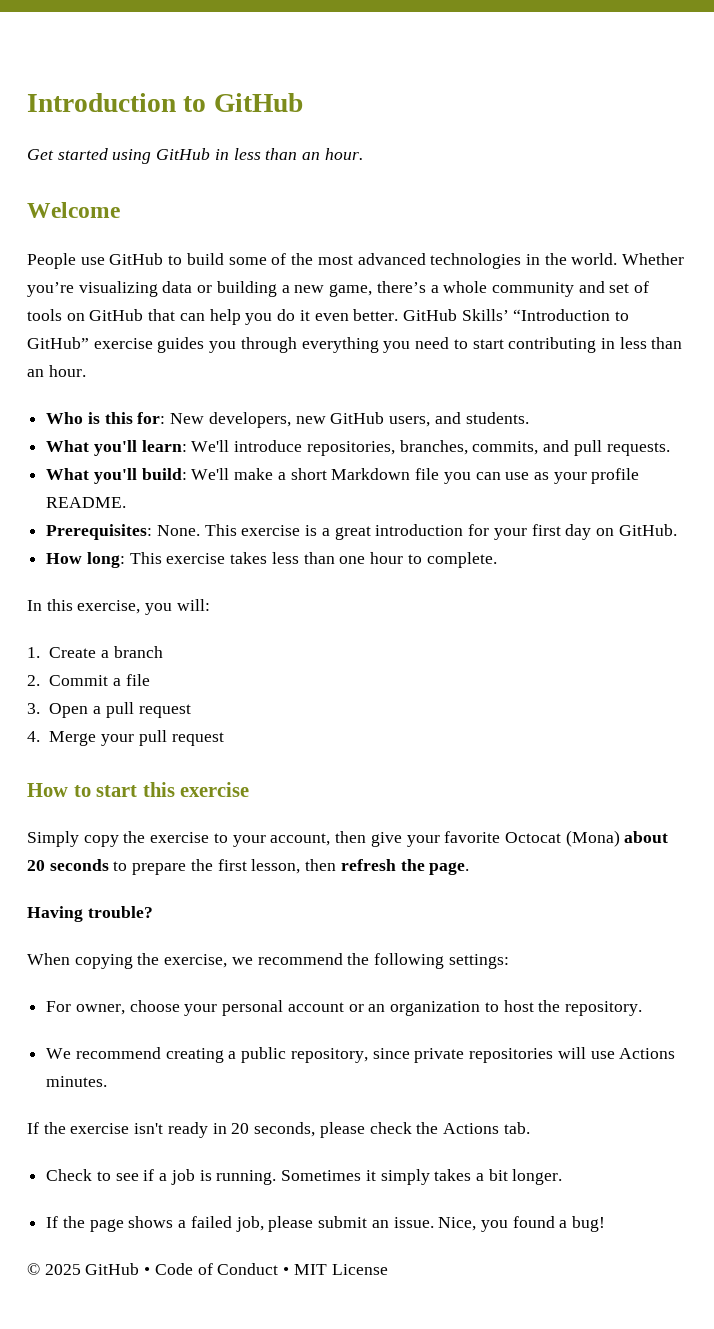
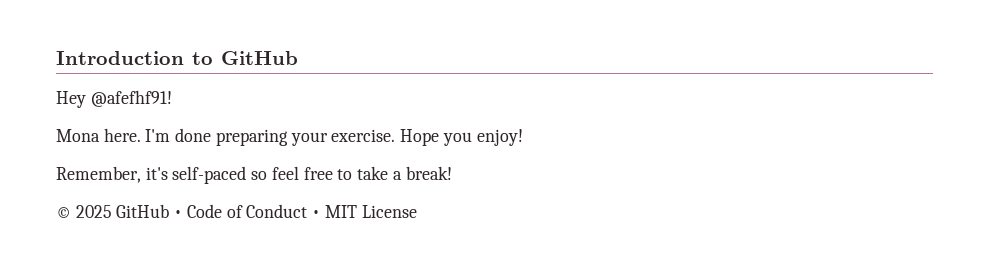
- Get started using GitHub in less than an hour.
- Welcome
- People use GitHub to build some of the most advanced technologies in the world. Whether you’re visualizing data or building a new game, there’s a whole community and set of tools on GitHub that can help you do it even better. GitHub Skills’ “Introduction to GitHub” exercise guides you through everything you need to start contributing in less than an hour.
- Who is this for: New developers, new GitHub users, and students.
- What you'll learn: We'll introduce repositories, branches, commits, and pull requests.
- What you'll build: We'll make a short Markdown file you can use as your profile README.
- Prerequisites: None. This exercise is a great introduction for your first day on GitHub.
- How long: This exercise takes less than one hour to complete.
- In this exercise, you will:
- 1. Create a branch
- 2. Commit a file
- 3. Open a pull request
- 4. Merge your pull request
- How to start this exercise
- Simply copy the exercise to your account, then give your favorite Octocat (Mona) about 20 seconds to prepare the first lesson, then refresh the page.
- Having trouble?
- When copying the exercise, we recommend the following settings:
- For owner, choose your personal account or an organization to host the repository.
- We recommend creating a public repository, since private repositories will use Actions minutes.
- If the exercise isn't ready in 20 seconds, please check the Actions tab.
- Check to see if a job is running. Sometimes it simply takes a bit longer.
- If the page shows a failed job, please submit an issue. Nice, you found a bug!
+ Hey @afefhf91!
+ Mona here. I'm done preparing your exercise. Hope you enjoy!
+ Remember, it's self-paced so feel free to take a break!

